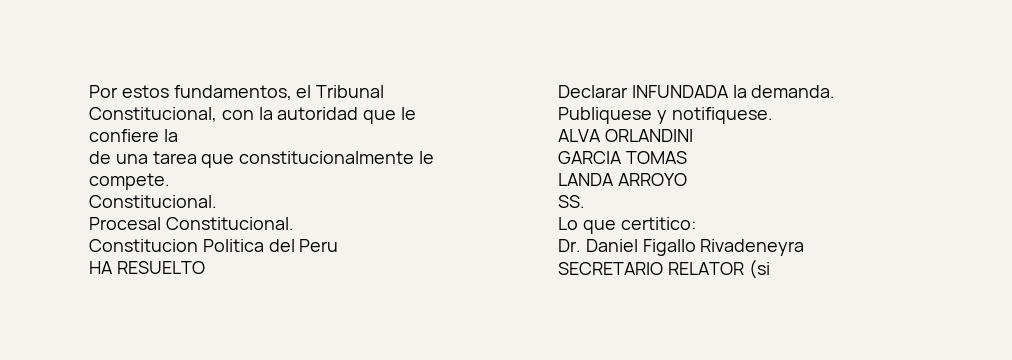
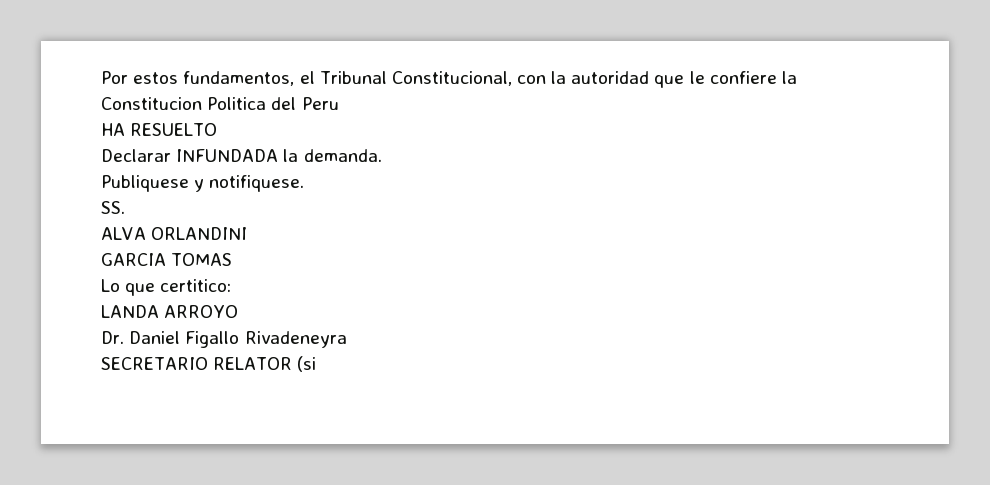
- de una tarea que constitucionalmente le compete.
- Constitucional.
- Procesal Constitucional.
+ SS.
- LANDA ARROYO
- SS.
+ LANDA ARROYO

